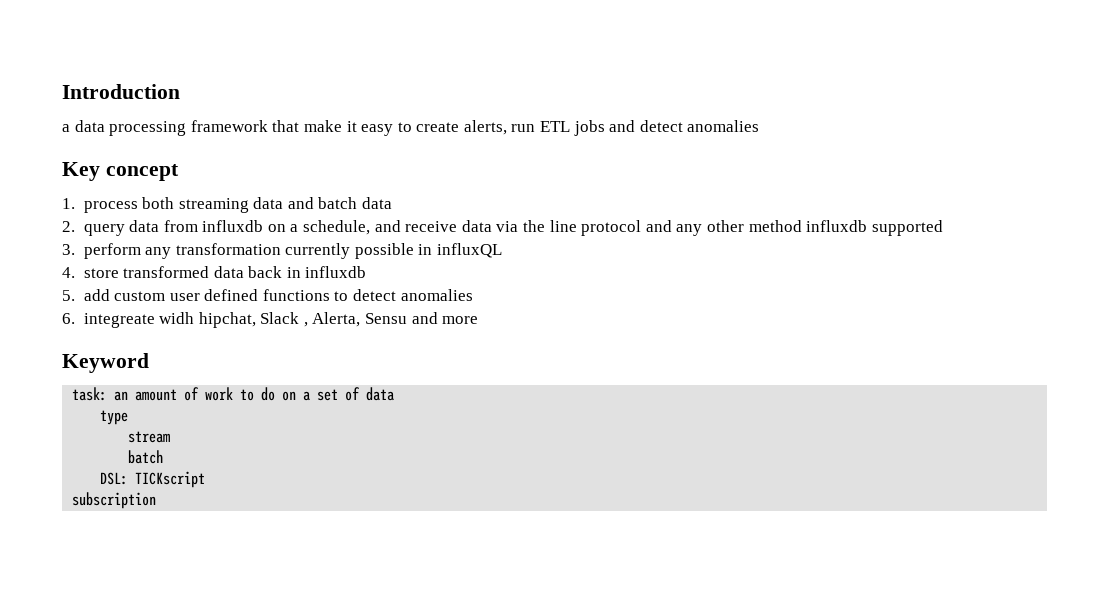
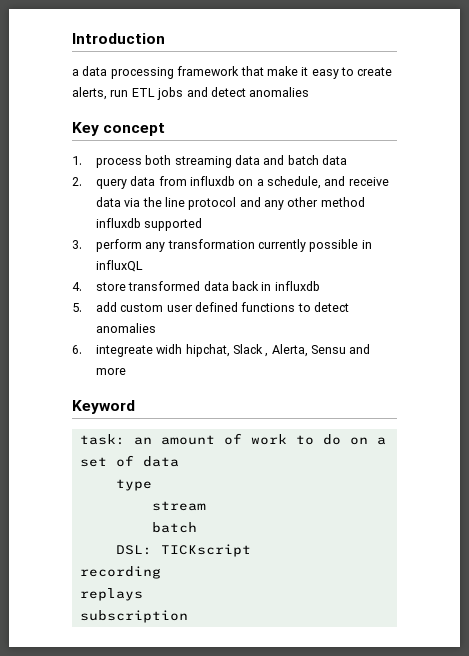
+ recording
+ replays

